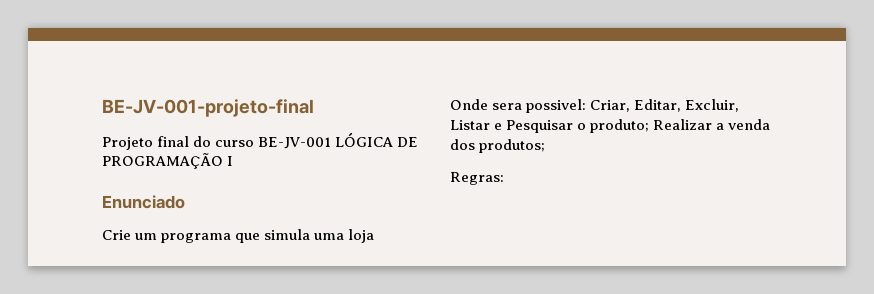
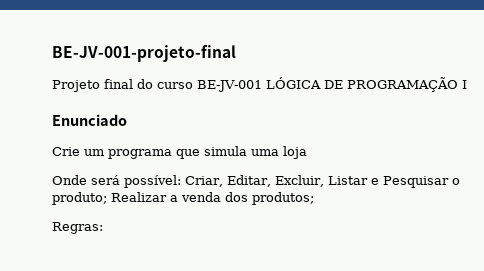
- Onde sera possivel: Criar, Editar, Excluir, Listar e Pesquisar o produto; Realizar a venda dos produtos;
+ Onde será possível: Criar, Editar, Excluir, Listar e Pesquisar o produto; Realizar a venda dos produtos;

